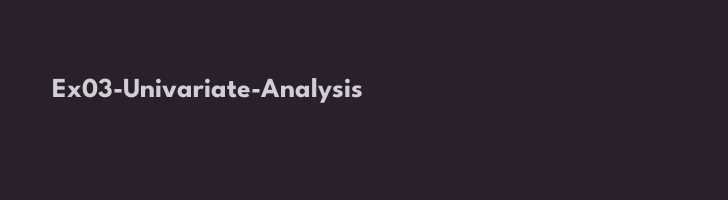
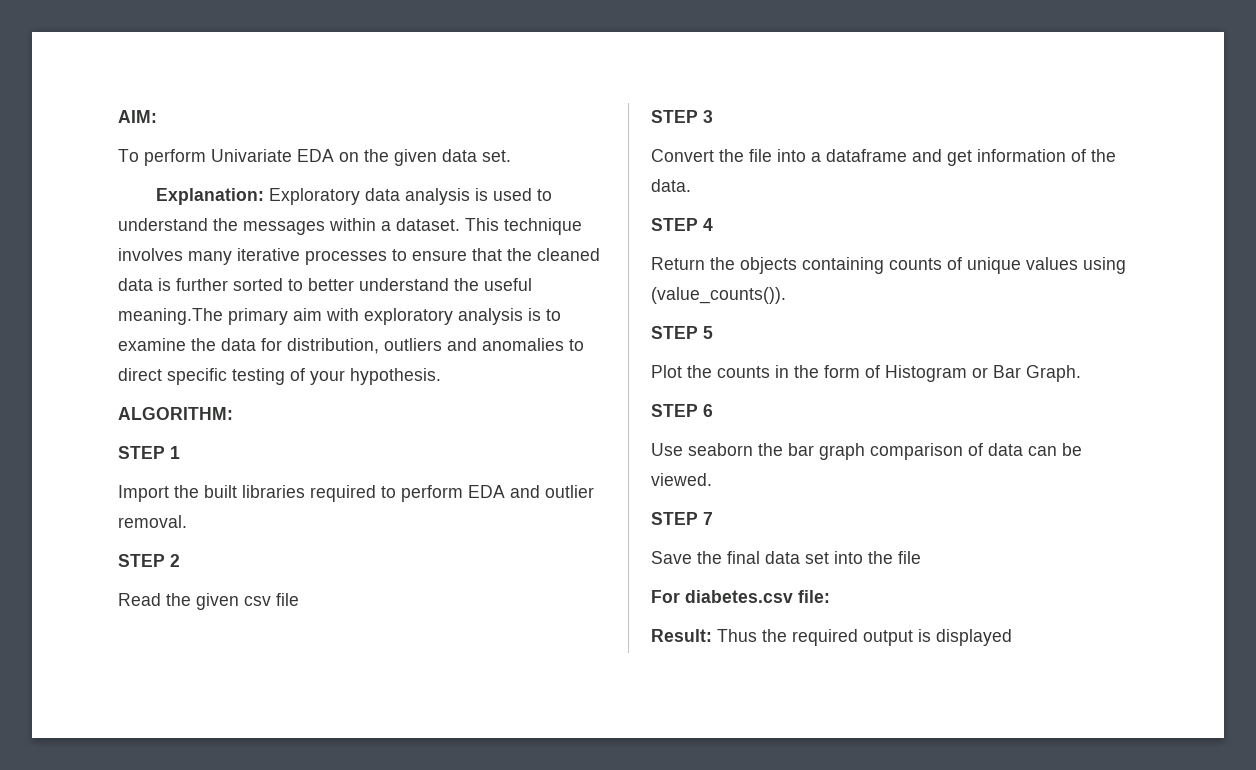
- Ex03-Univariate-Analysis
+ AIM:
+ To perform Univariate EDA on the given data set.
+ Explanation: Exploratory data analysis is used to understand the messages within a dataset. This technique involves many iterative processes to ensure that the cleaned data is further sorted to better understand the useful meaning.The primary aim with exploratory analysis is to examine the data for distribution, outliers and anomalies to direct specific testing of your hypothesis.
+ ALGORITHM:
+ STEP 1
+ Import the built libraries required to perform EDA and outlier removal.
+ STEP 2
+ Read the given csv file
+ STEP 3
+ Convert the file into a dataframe and get information of the data.
+ STEP 4
+ Return the objects containing counts of unique values using (value_counts()).
+ STEP 5
+ Plot the counts in the form of Histogram or Bar Graph.
+ STEP 6
+ Use seaborn the bar graph comparison of data can be viewed.
+ STEP 7
+ Save the final data set into the file
+ For diabetes.csv file:
+ Result: Thus the required output is displayed

